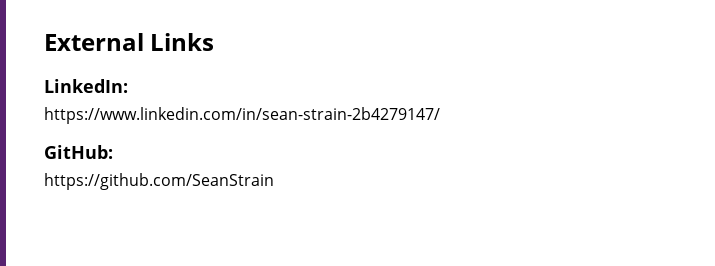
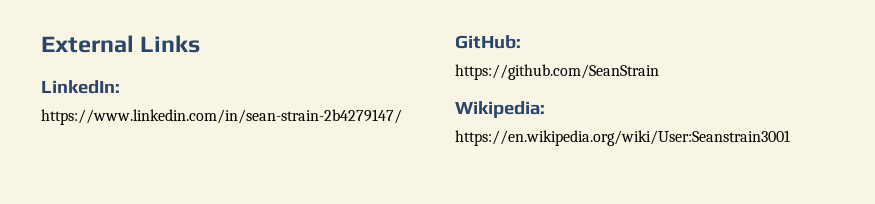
+ Wikipedia:
+ https://en.wikipedia.org/wiki/User:Seanstrain3001

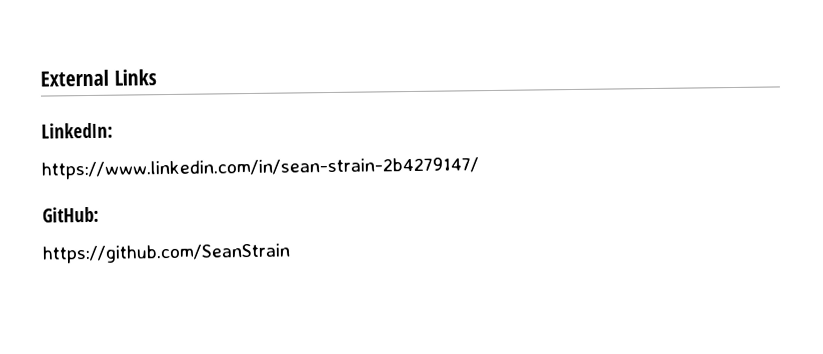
- Wikipedia:
- https://en.wikipedia.org/wiki/User:Seanstrain3001

